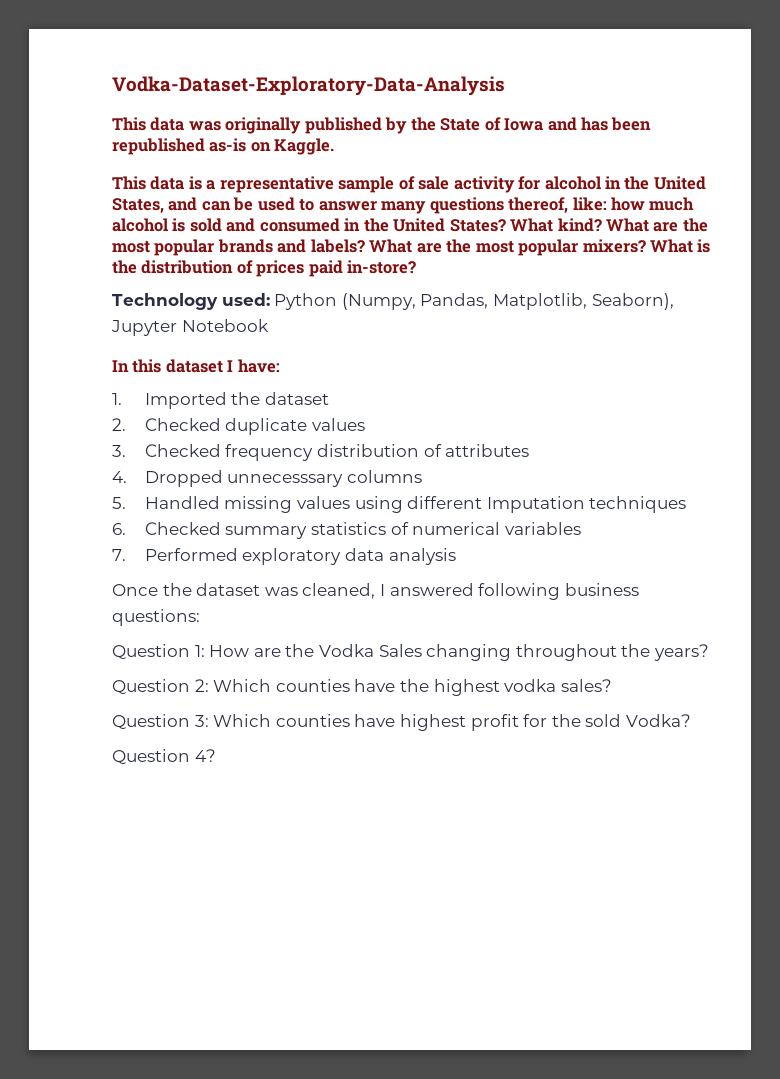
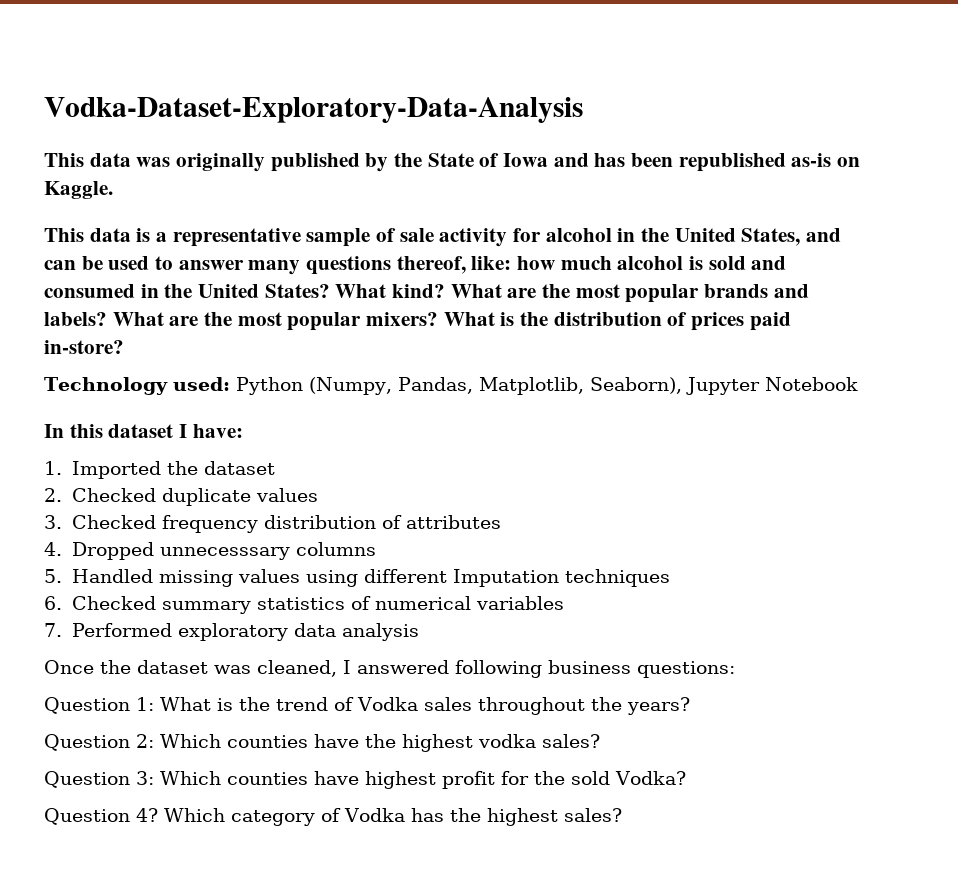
- Question 1: How are the Vodka Sales changing throughout the years?
+ Question 1: What is the trend of Vodka sales throughout the years?
+ Which category of Vodka has the highest sales?

